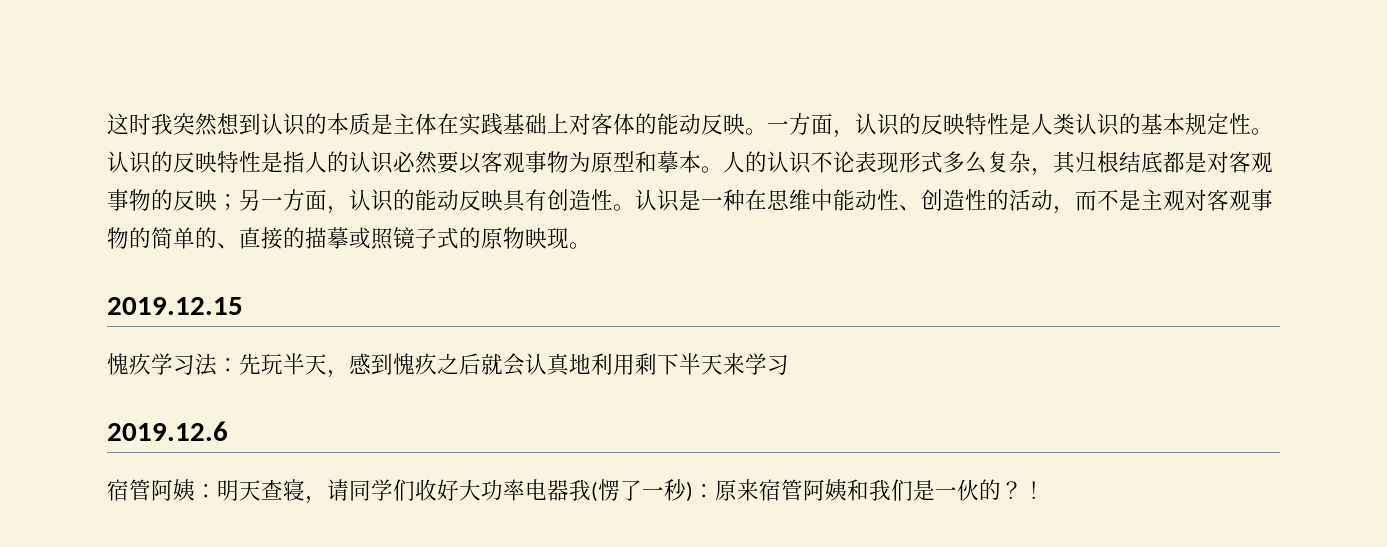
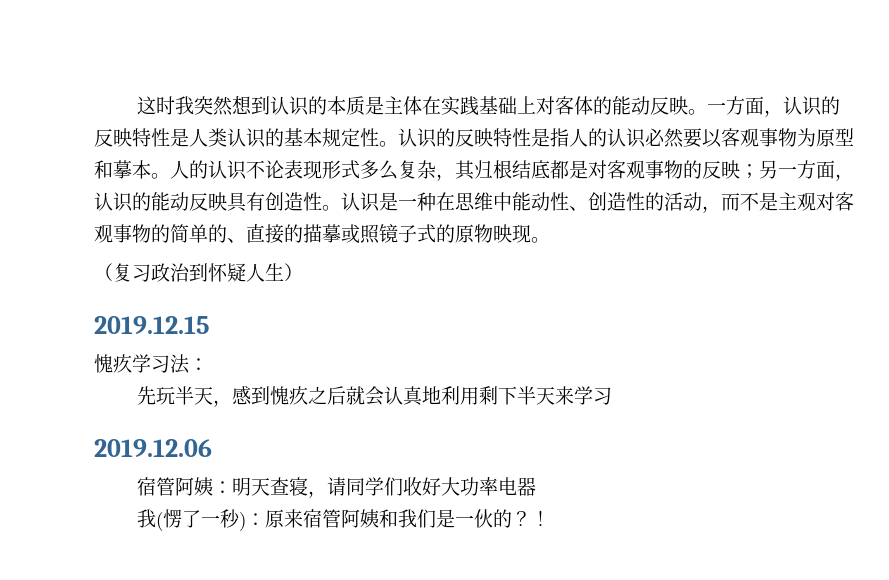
+ （复习政治到怀疑人生）
- 愧疚学习法：先玩半天，感到愧疚之后就会认真地利用剩下半天来学习
+ 愧疚学习法：
+ 先玩半天，感到愧疚之后就会认真地利用剩下半天来学习
- 2019.12.6
+ 2019.12.06
- 宿管阿姨：明天查寝，请同学们收好大功率电器我(愣了一秒)：原来宿管阿姨和我们是一伙的？
+ 宿管阿姨：明天查寝，请同学们收好大功率电器
+ 我(愣了一秒)：原来宿管阿姨和我们是一伙的？

